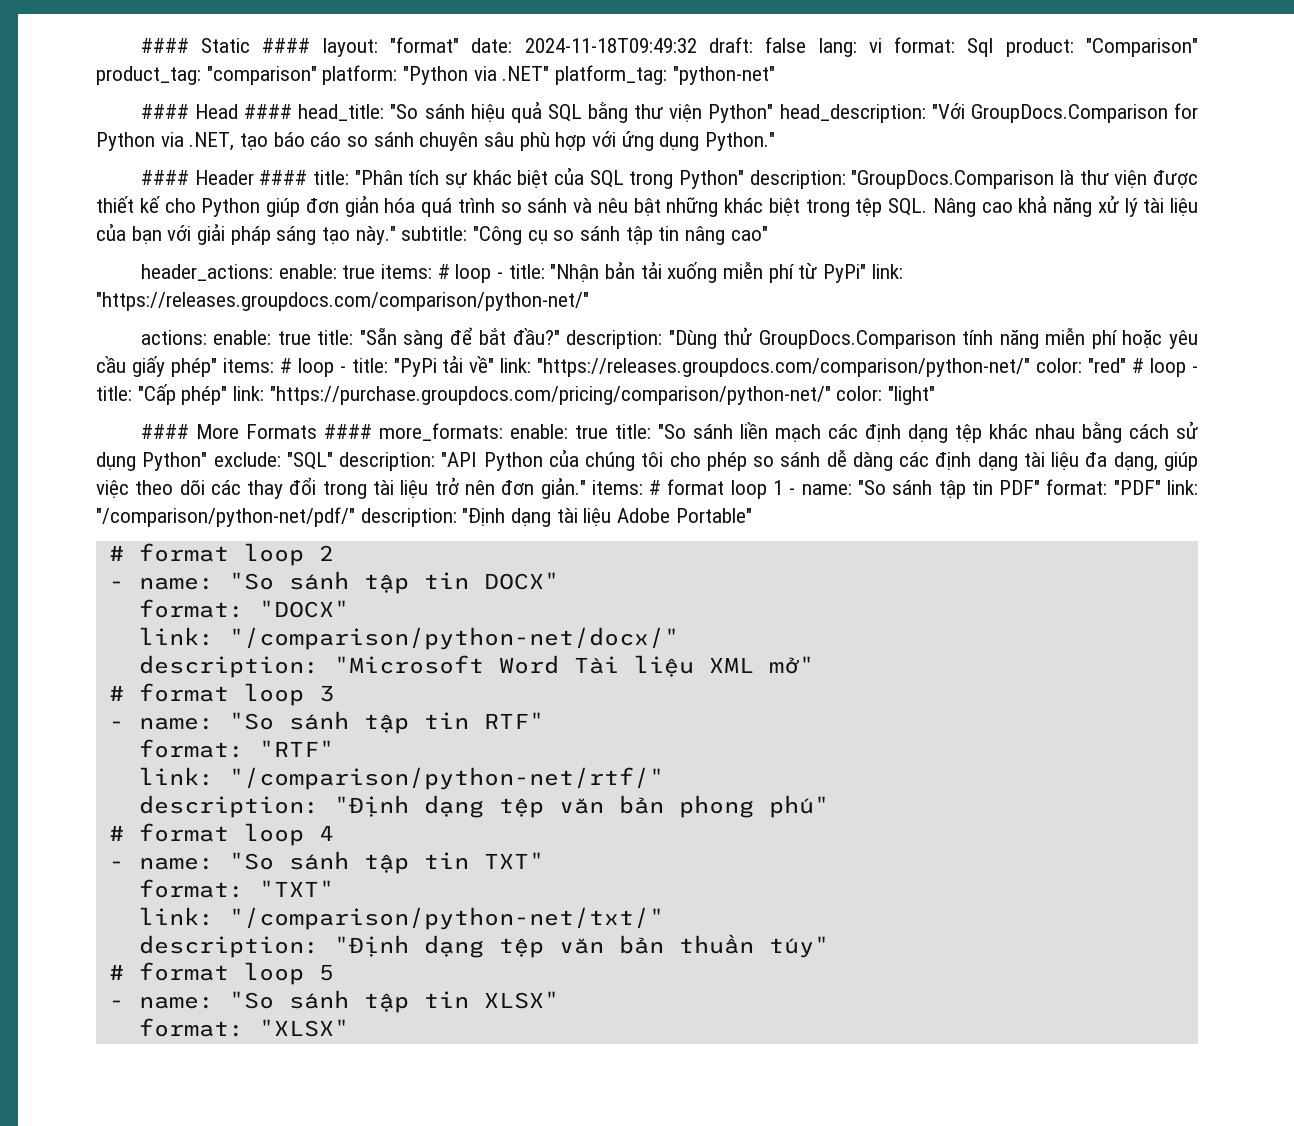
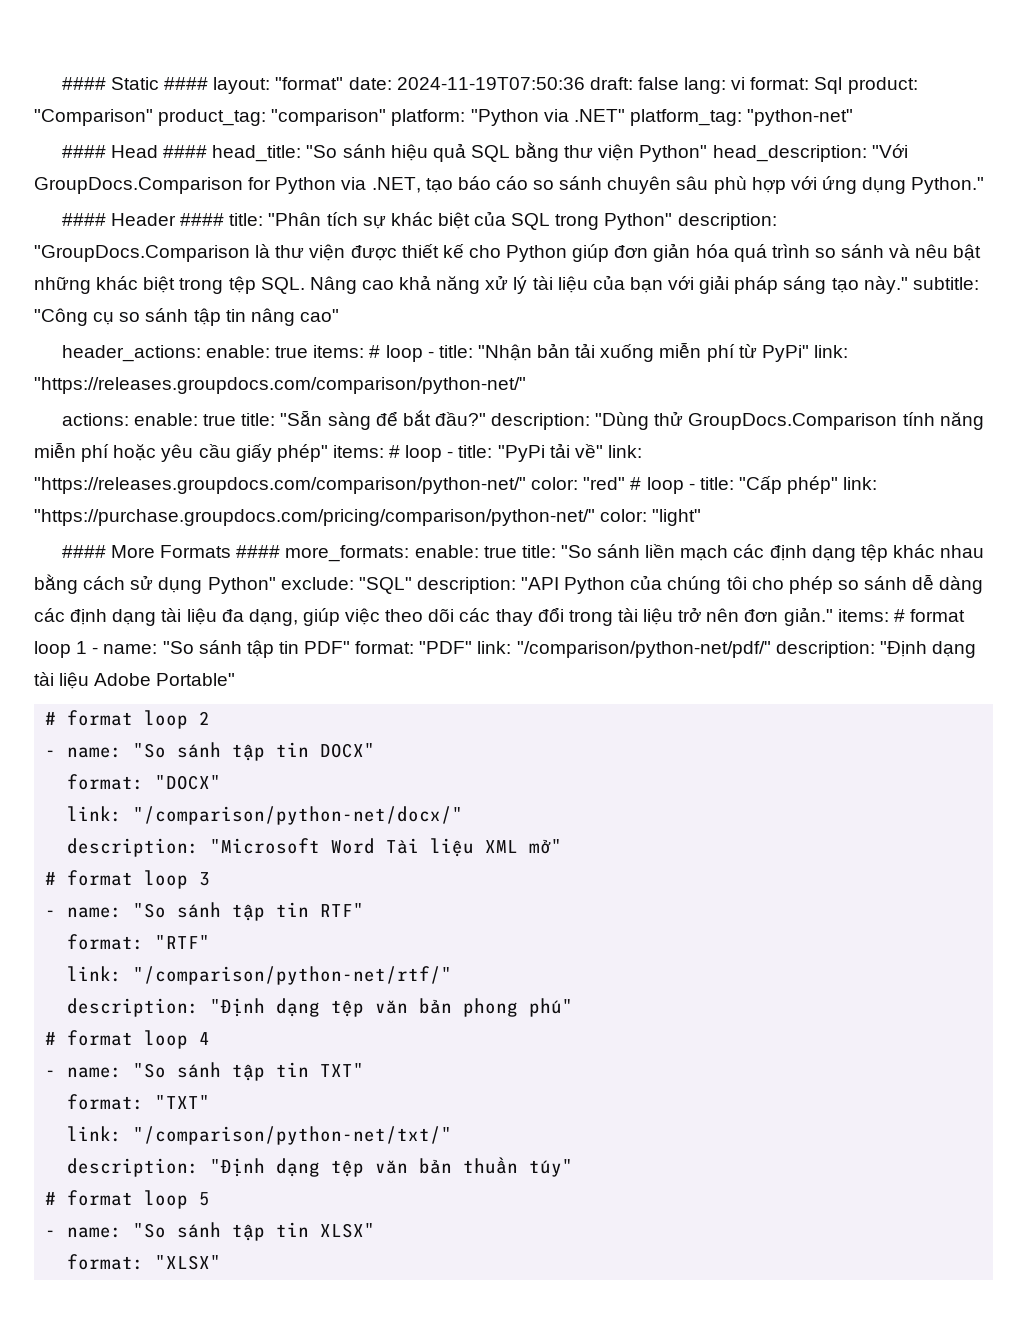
- #### Static #### layout: "format" date: 2024-11-18T09:49:32 draft: false lang: vi format: Sql product: "Comparison" product_tag: "comparison" platform: "Python via .NET" platform_tag: "python-net"
+ #### Static #### layout: "format" date: 2024-11-19T07:50:36 draft: false lang: vi format: Sql product: "Comparison" product_tag: "comparison" platform: "Python via .NET" platform_tag: "python-net"

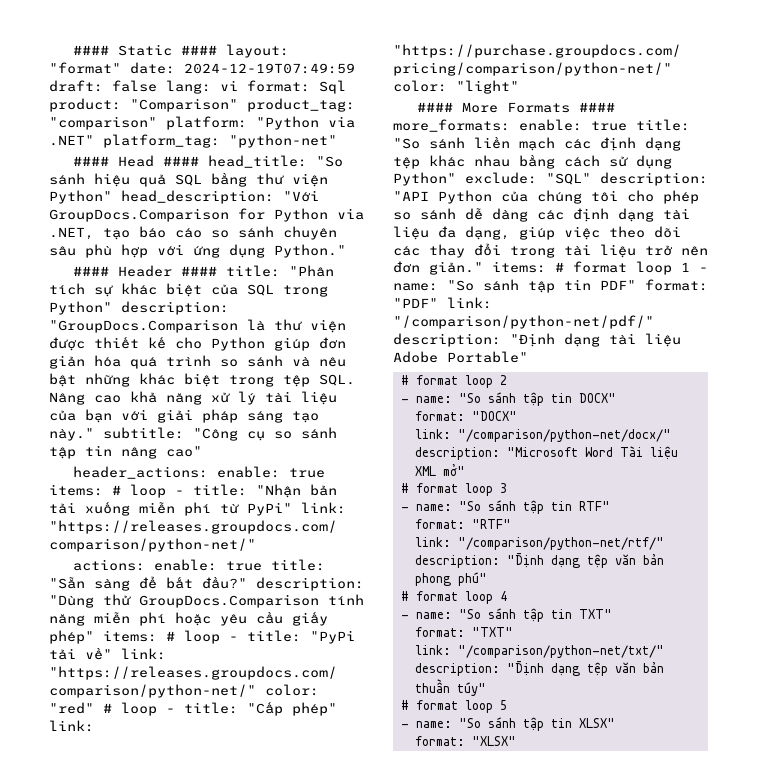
- #### Static #### layout: "format" date: 2024-11-19T07:50:36 draft: false lang: vi format: Sql product: "Comparison" product_tag: "comparison" platform: "Python via .NET" platform_tag: "python-net"
+ #### Static #### layout: "format" date: 2024-12-19T07:49:59 draft: false lang: vi format: Sql product: "Comparison" product_tag: "comparison" platform: "Python via .NET" platform_tag: "python-net"

